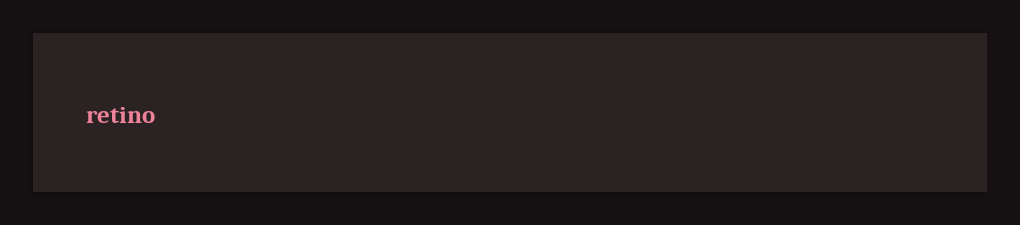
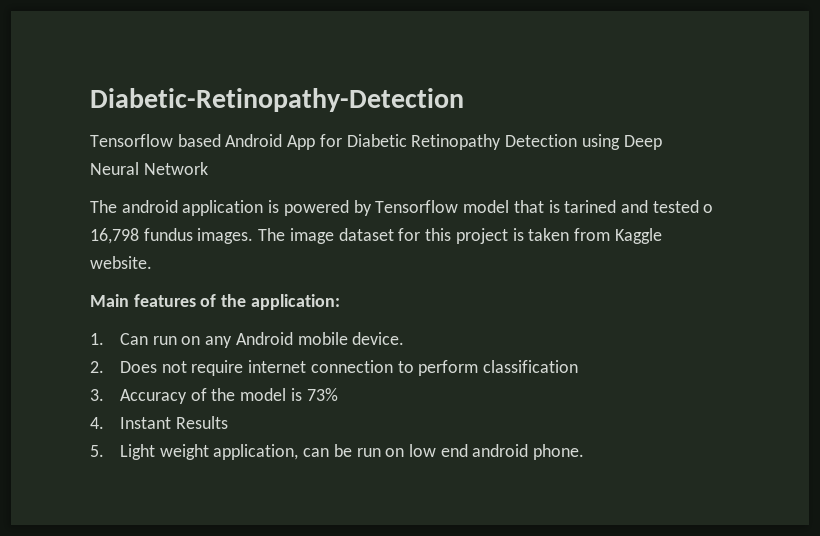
- retino
+ Diabetic-Retinopathy-Detection
+ Tensorflow based Android App for Diabetic Retinopathy Detection using Deep Neural Network
+ The android application is powered by Tensorflow model that is tarined and tested o 16,798 fundus images. The image dataset for this project is taken from Kaggle website.
+ Main features of the application:
+ 1. Can run on any Android mobile device.
+ 2. Does not require internet connection to perform classification
+ 3. Accuracy of the model is 73%
+ 4. Instant Results
+ 5. Light weight application, can be run on low end android phone.

